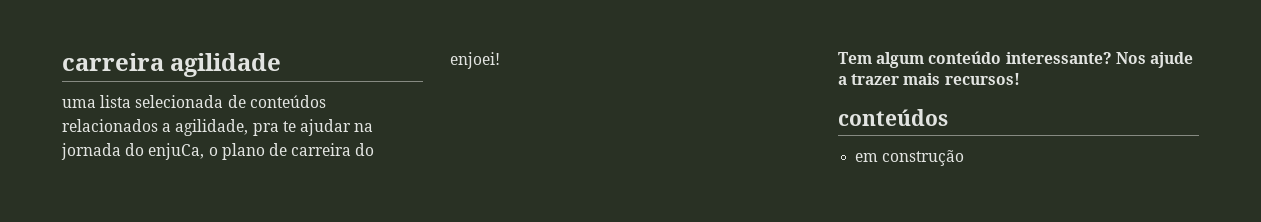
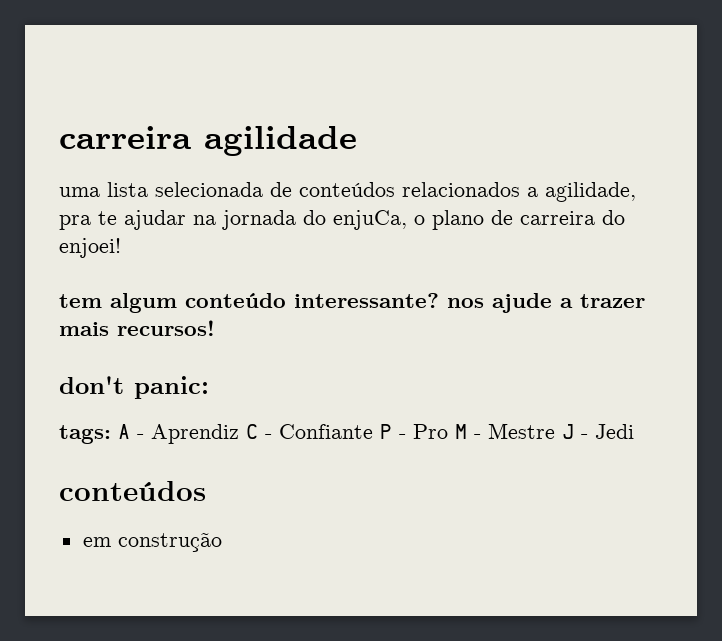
- Tem algum conteúdo interessante? Nos ajude a trazer mais recursos!
+ tem algum conteúdo interessante? nos ajude a trazer mais recursos!
+ don't panic:
+ tags: A - Aprendiz C - Confiante P - Pro M - Mestre J - Jedi

